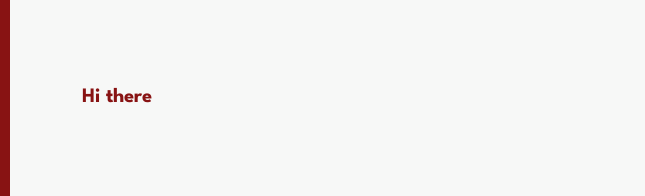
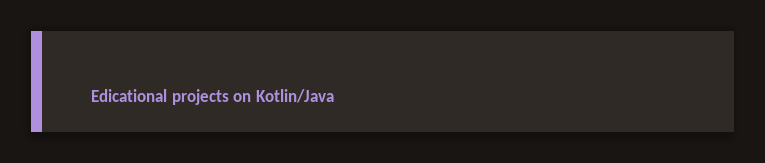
- Hi there
+ Edicational projects on Kotlin/Java

